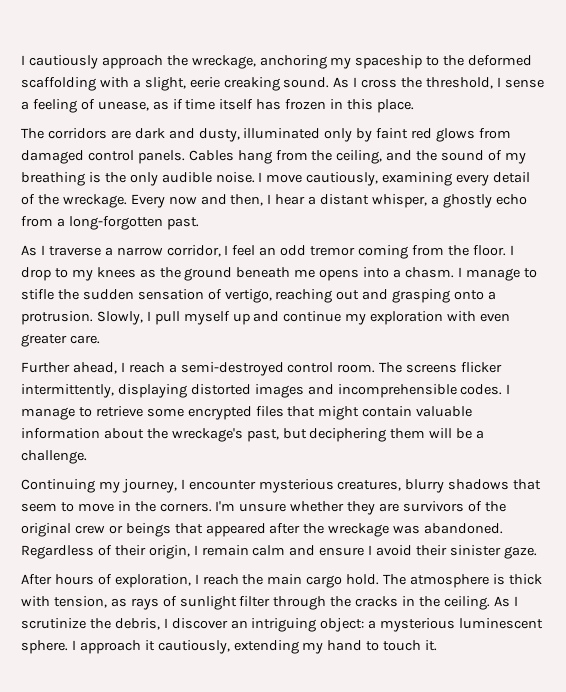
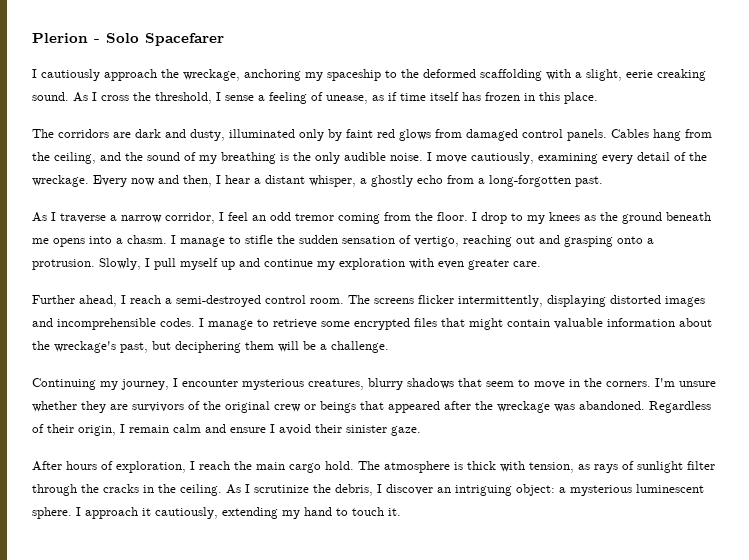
+ Plerion - Solo Spacefarer

